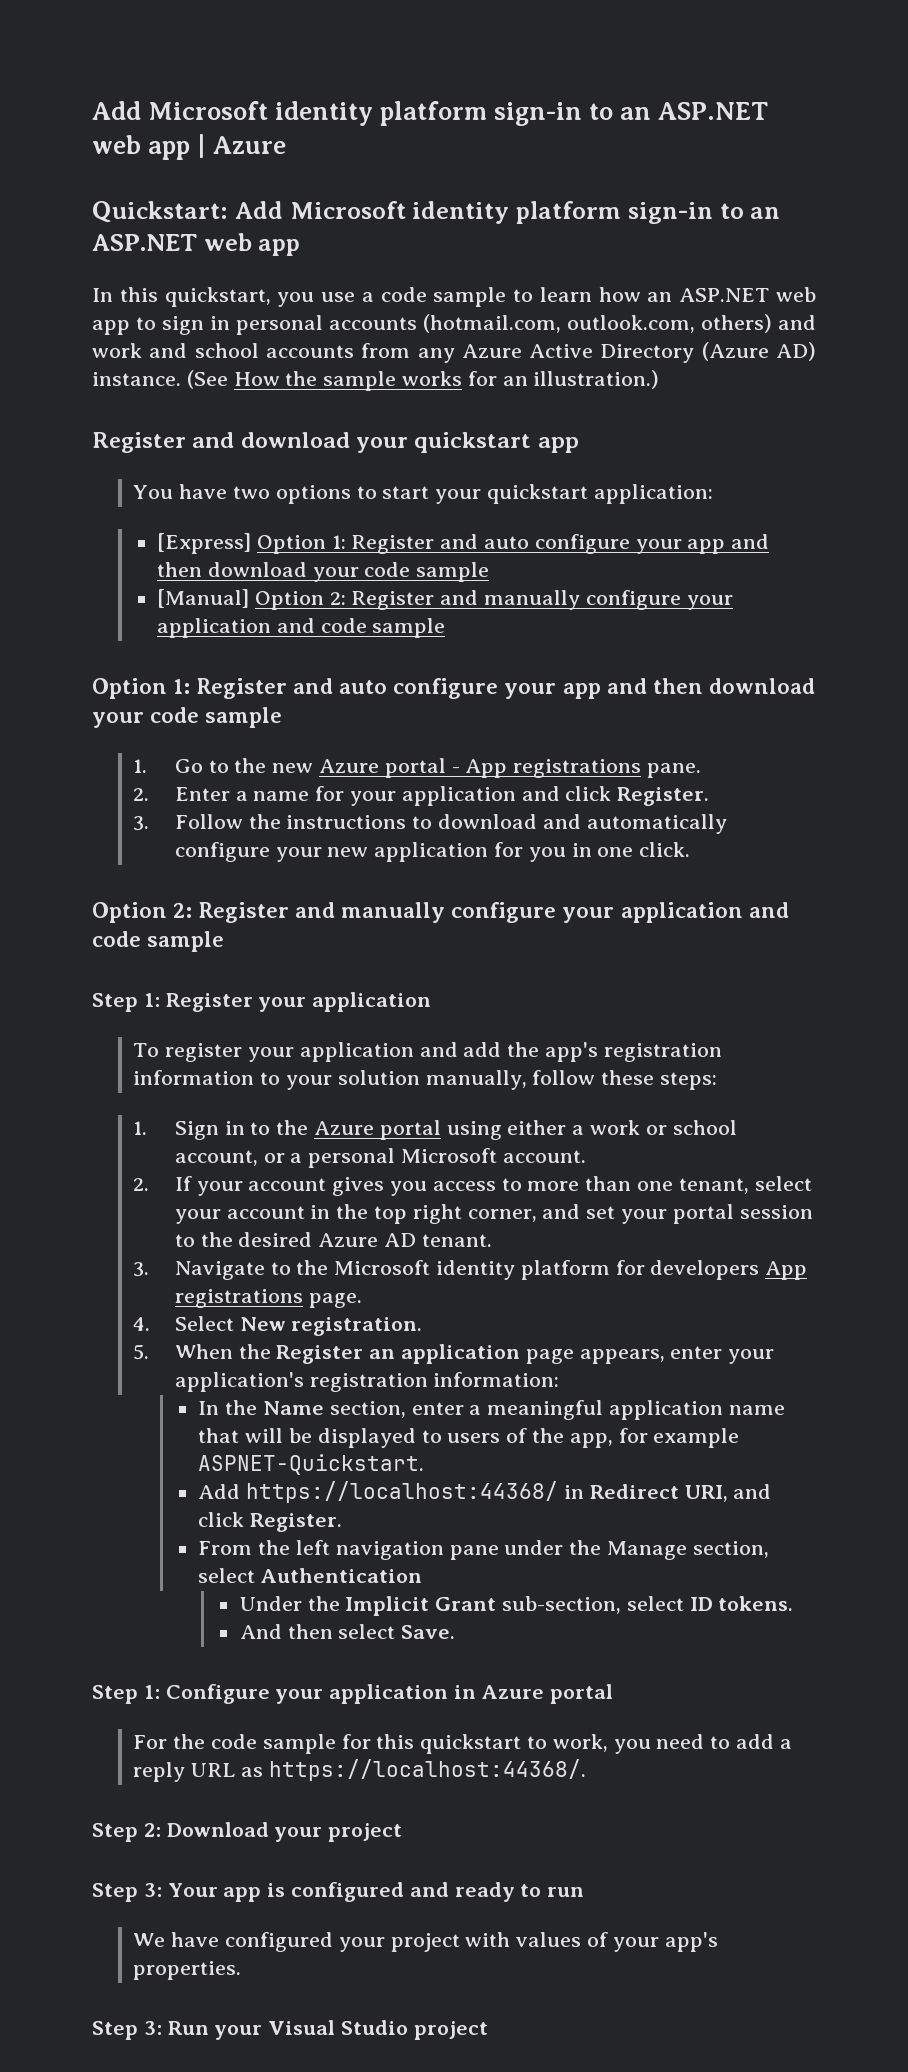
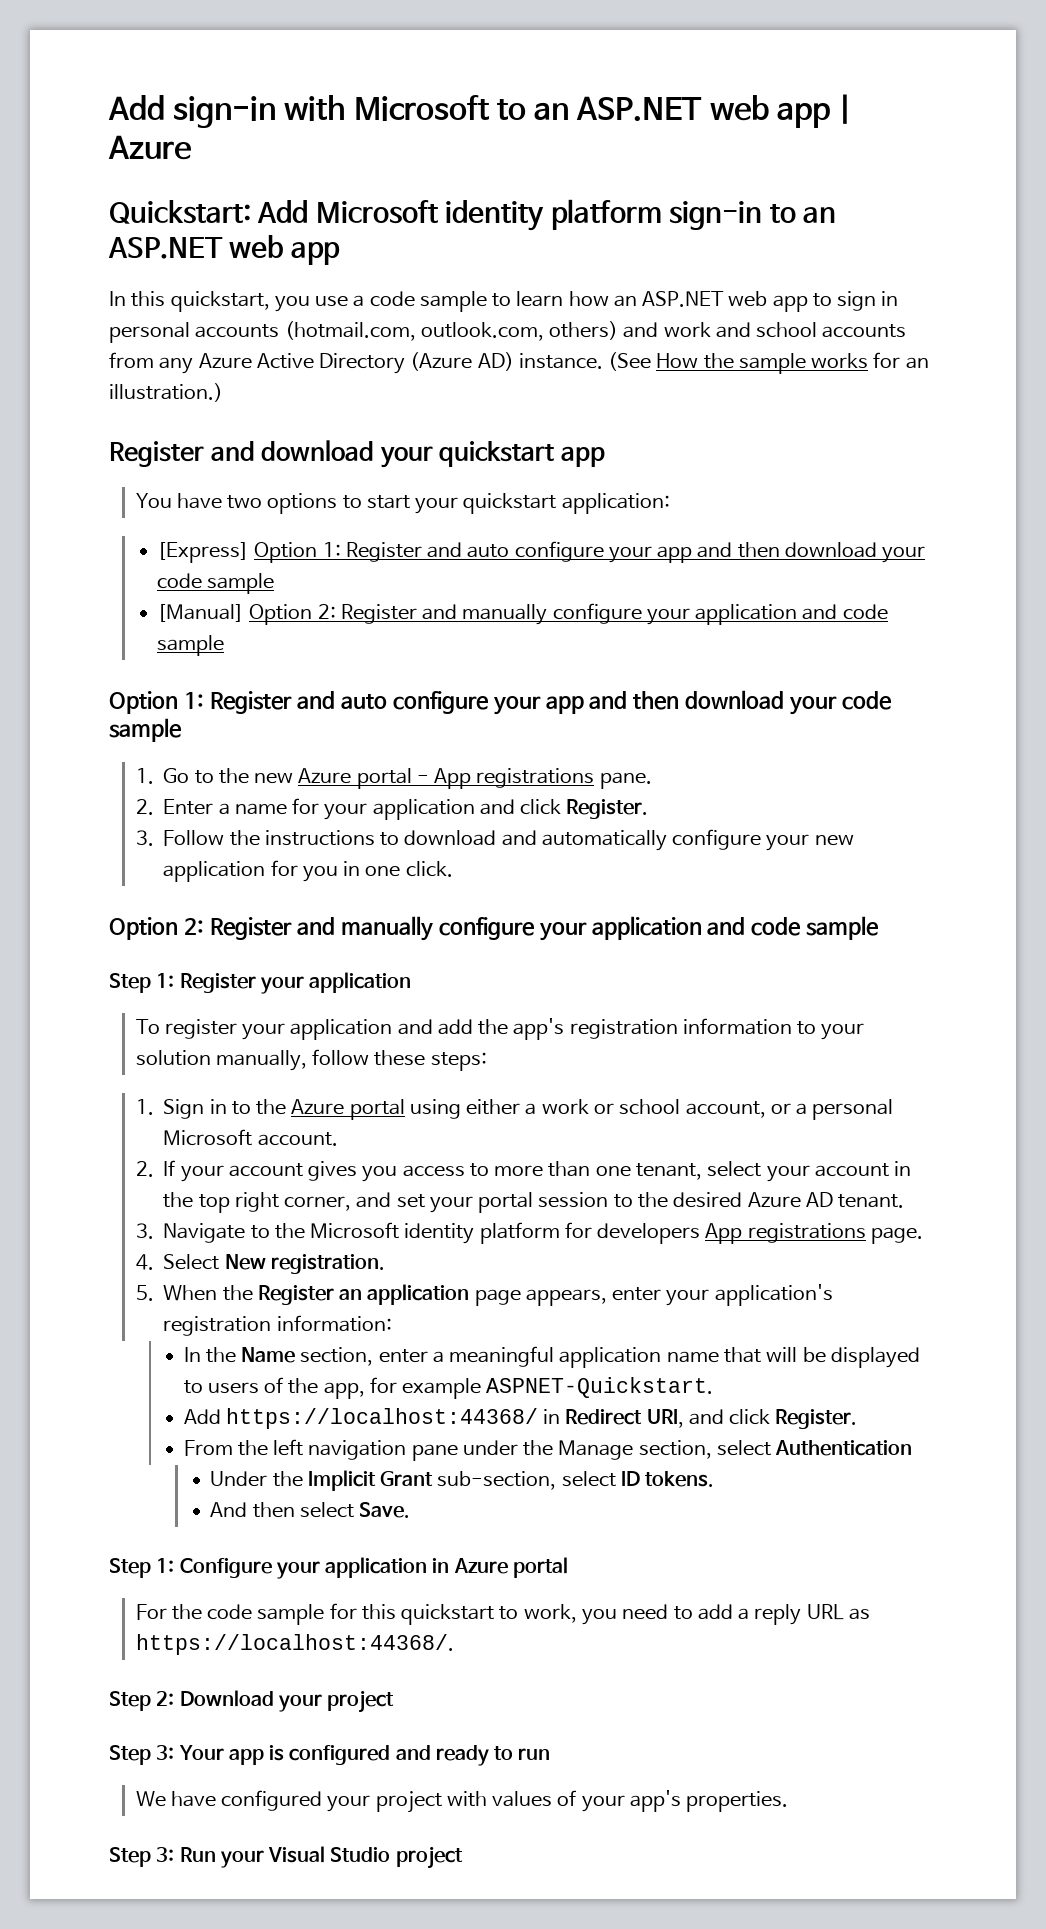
- Add Microsoft identity platform sign-in to an ASP.NET web app | Azure
+ Add sign-in with Microsoft to an ASP.NET web app | Azure

